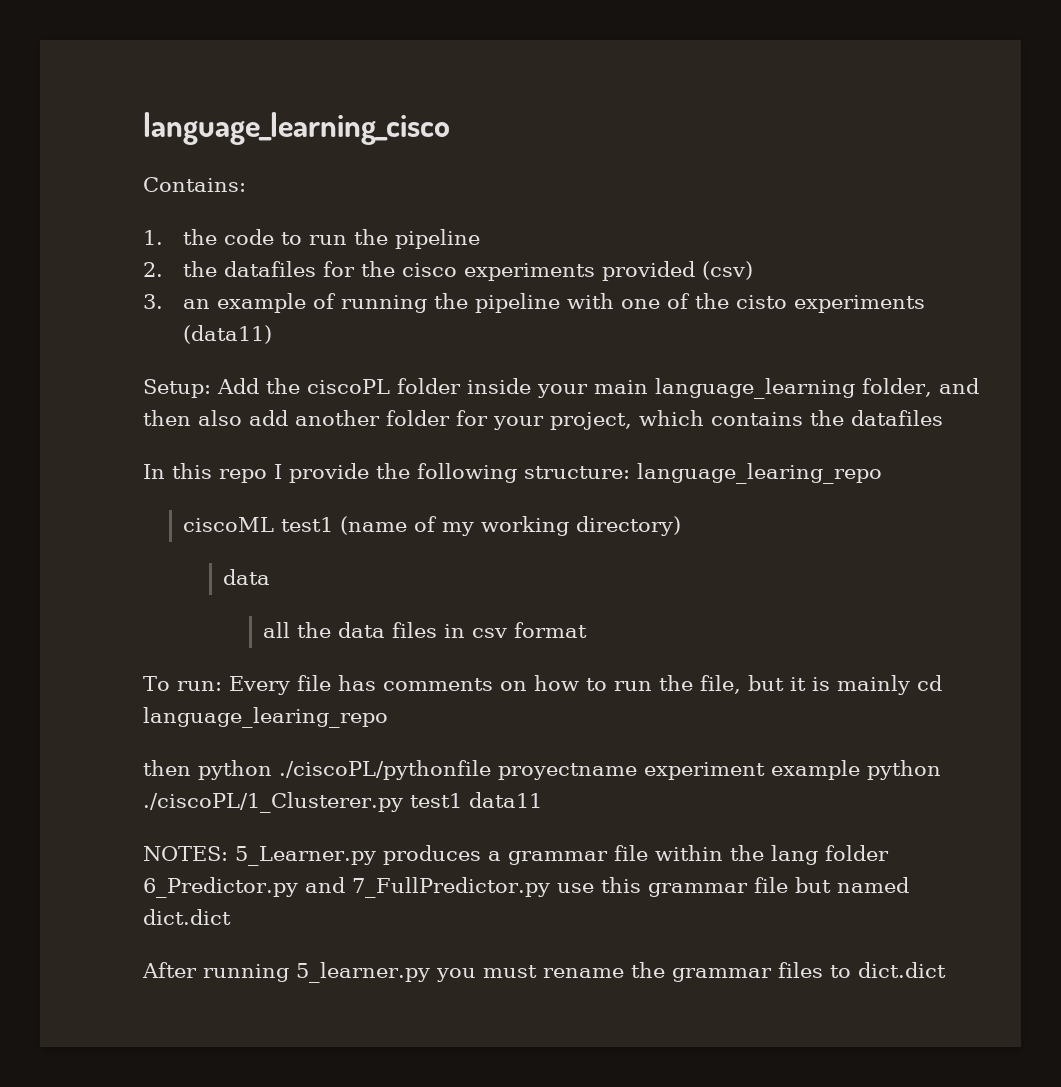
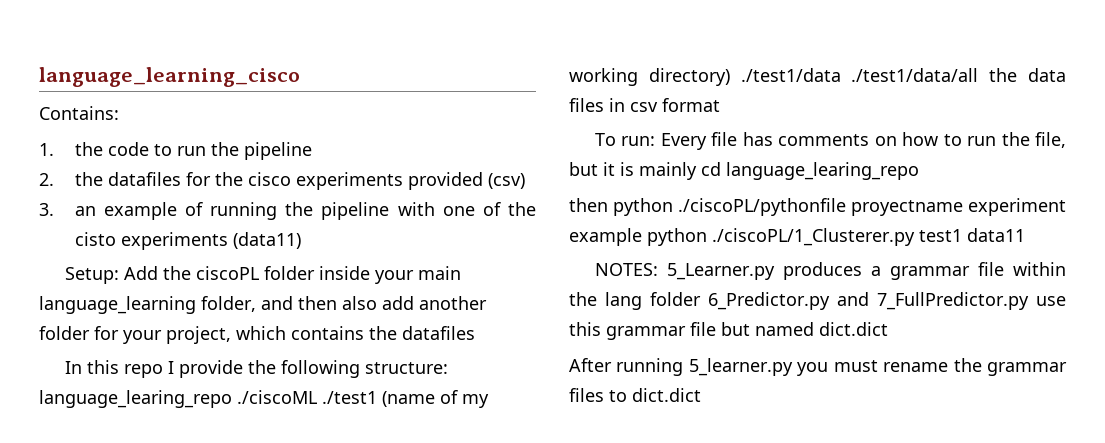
- In this repo I provide the following structure: language_learing_repo
- ciscoML test1 (name of my working directory)
- data
- all the data files in csv format
+ In this repo I provide the following structure: language_learing_repo ./ciscoML ./test1 (name of my working directory) ./test1/data ./test1/data/all the data files in csv format

